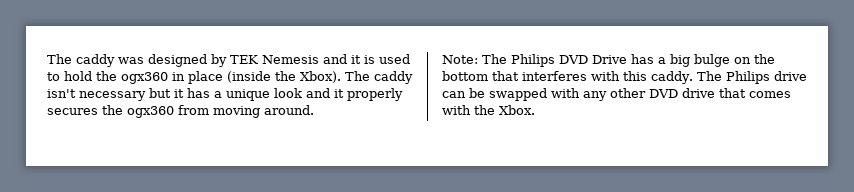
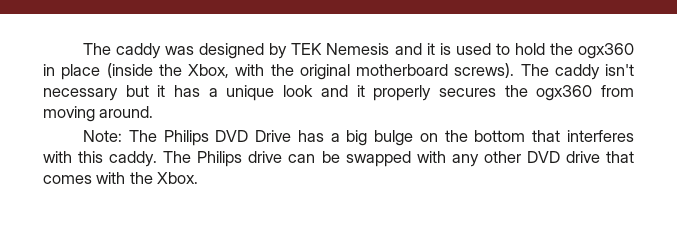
- The caddy was designed by TEK Nemesis and it is used to hold the ogx360 in place (inside the Xbox).
+ The caddy was designed by TEK Nemesis and it is used to hold the ogx360 in place (inside the Xbox, with the original motherboard screws).

